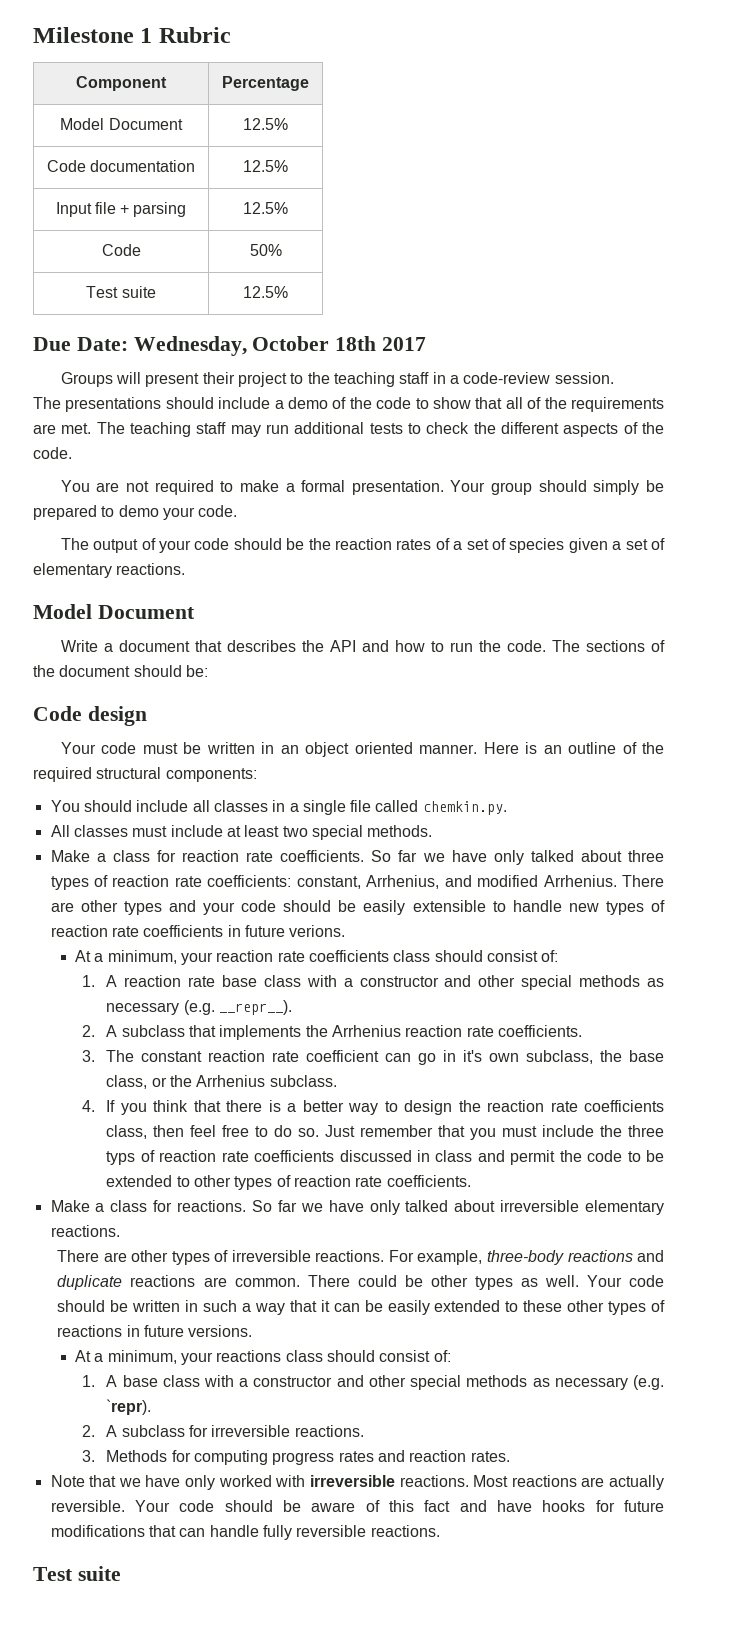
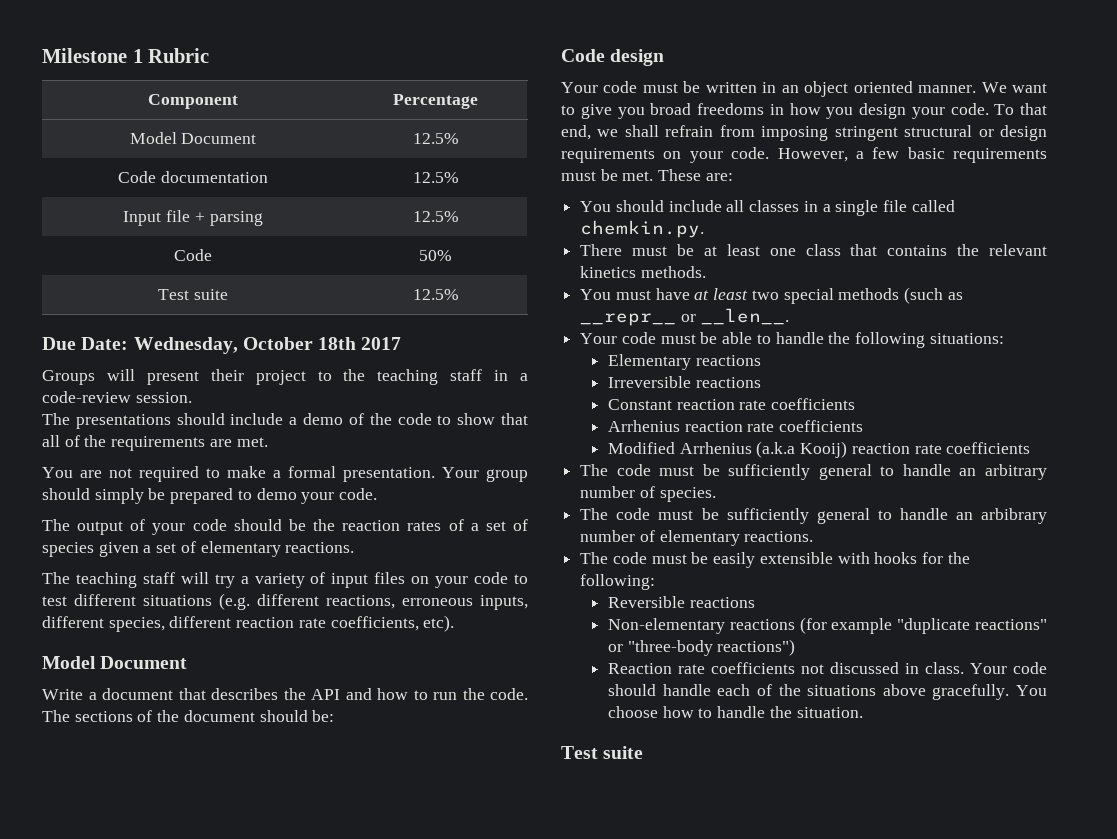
- The teaching staff may run additional tests to check the different aspects of the code.
+ The teaching staff will try a variety of input files on your code to test different situations (e.g. different reactions, erroneous inputs, different species, different reaction rate coefficients, etc).
- Here is an outline of the required structural components:
+ We want to give you broad freedoms in how you design your code. To that end, we shall refrain from imposing stringent structural or design requirements on your code. However, a few basic requirements must be met. These are:
- All classes must include at least two special methods.
- Make a class for reaction rate coefficients. So far we have only talked about three types of reaction rate coefficients: constant, Arrhenius, and modified Arrhenius. There are other types and your code should be easily extensible to handle new types of reaction rate coefficients in future verions.
- At a minimum, your reaction rate coefficients class should consist of:
- 1. A reaction rate base class with a constructor and other special methods as necessary (e.g. __repr__).
- 2. A subclass that implements the Arrhenius reaction rate coefficients.
- 3. The constant reaction rate coefficient can go in it's own subclass, the base class, or the Arrhenius subclass.
- 4. If you think that there is a better way to design the reaction rate coefficients class, then feel free to do so. Just remember that you must include the three typs of reaction rate coefficients discussed in class and permit the code to be extended to other types of reaction rate coefficients.
- Make a class for reactions. So far we have only talked about irreversible elementary reactions.
- There are other types of irreversible reactions. For example, three-body reactions and duplicate reactions are common. There could be other types as well. Your code should be written in such a way that it can be easily extended to these other types of reactions in future versions.
- At a minimum, your reactions class should consist of:
- 1. A base class with a constructor and other special methods as necessary (e.g. `repr).
- 2. A subclass for irreversible reactions.
- 3. Methods for computing progress rates and reaction rates.
- Note that we have only worked with irreversible reactions. Most reactions are actually reversible. Your code should be aware of this fact and have hooks for future modifications that can handle fully reversible reactions.
+ There must be at least one class that contains the relevant kinetics methods.
+ You must have at least two special methods (such as __repr__ or __len__.
+ Your code must be able to handle the following situations:
+ Elementary reactions
+ Irreversible reactions
+ Constant reaction rate coefficients
+ Arrhenius reaction rate coefficients
+ Modified Arrhenius (a.k.a Kooij) reaction rate coefficients
+ The code must be sufficiently general to handle an arbitrary number of species.
+ The code must be sufficiently general to handle an arbibrary number of elementary reactions.
+ The code must be easily extensible with hooks for the following:
+ Reversible reactions
+ Non-elementary reactions (for example "duplicate reactions" or "three-body reactions")
+ Reaction rate coefficients not discussed in class. Your code should handle each of the situations above gracefully. You choose how to handle the situation.

